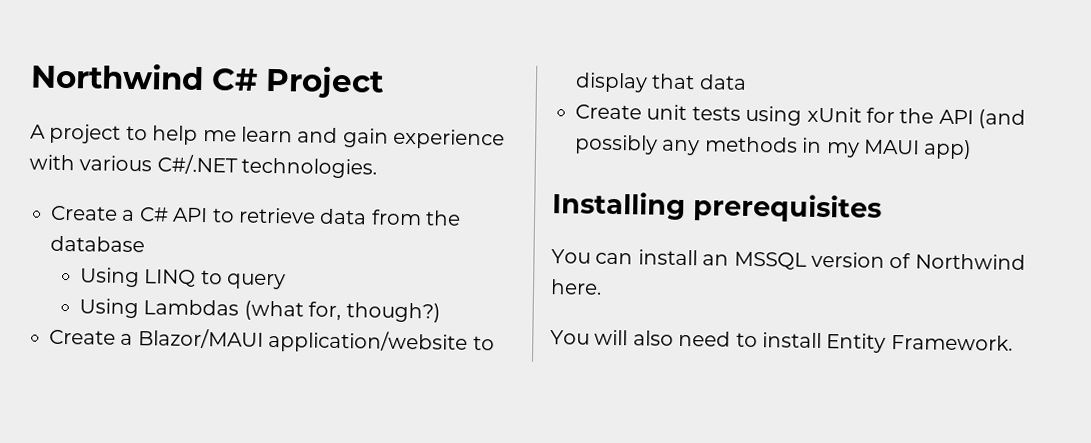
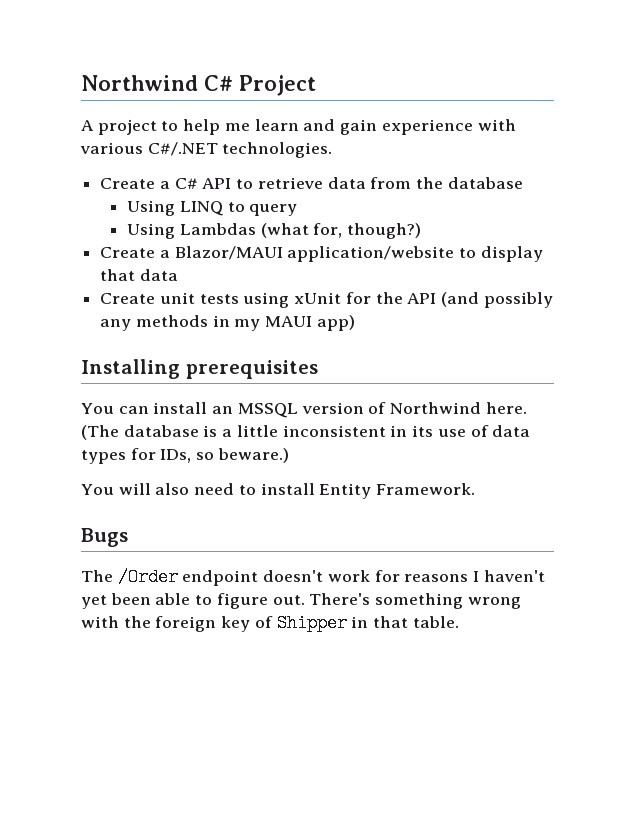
+ (The database is a little inconsistent in its use of data types for IDs, so beware.)
+ Bugs
+ The /Order endpoint doesn't work for reasons I haven't yet been able to figure out. There's something wrong with the foreign key of Shipper in that table.

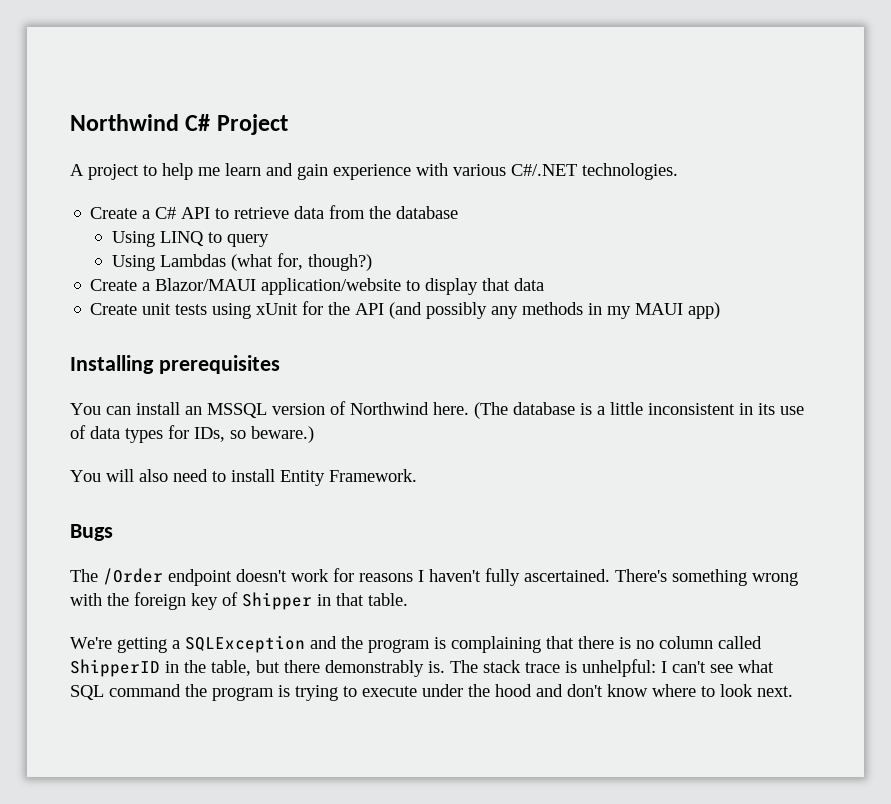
- The /Order endpoint doesn't work for reasons I haven't yet been able to figure out.
+ The /Order endpoint doesn't work for reasons I haven't fully ascertained.
+ We're getting a SQLException and the program is complaining that there is no column called ShipperID in the table, but there demonstrably is. The stack trace is unhelpful: I can't see what SQL command the program is trying to execute under the hood and don't know where to look next.

